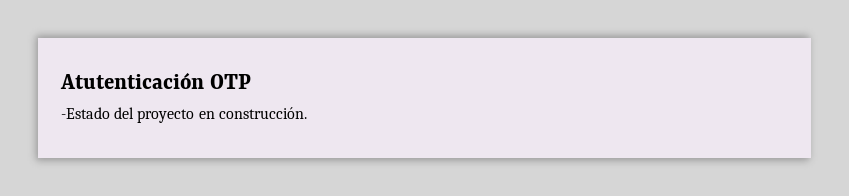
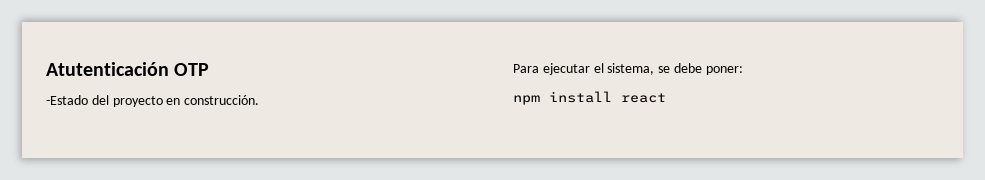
+ Para ejecutar el sistema, se debe poner:
+ npm install react

